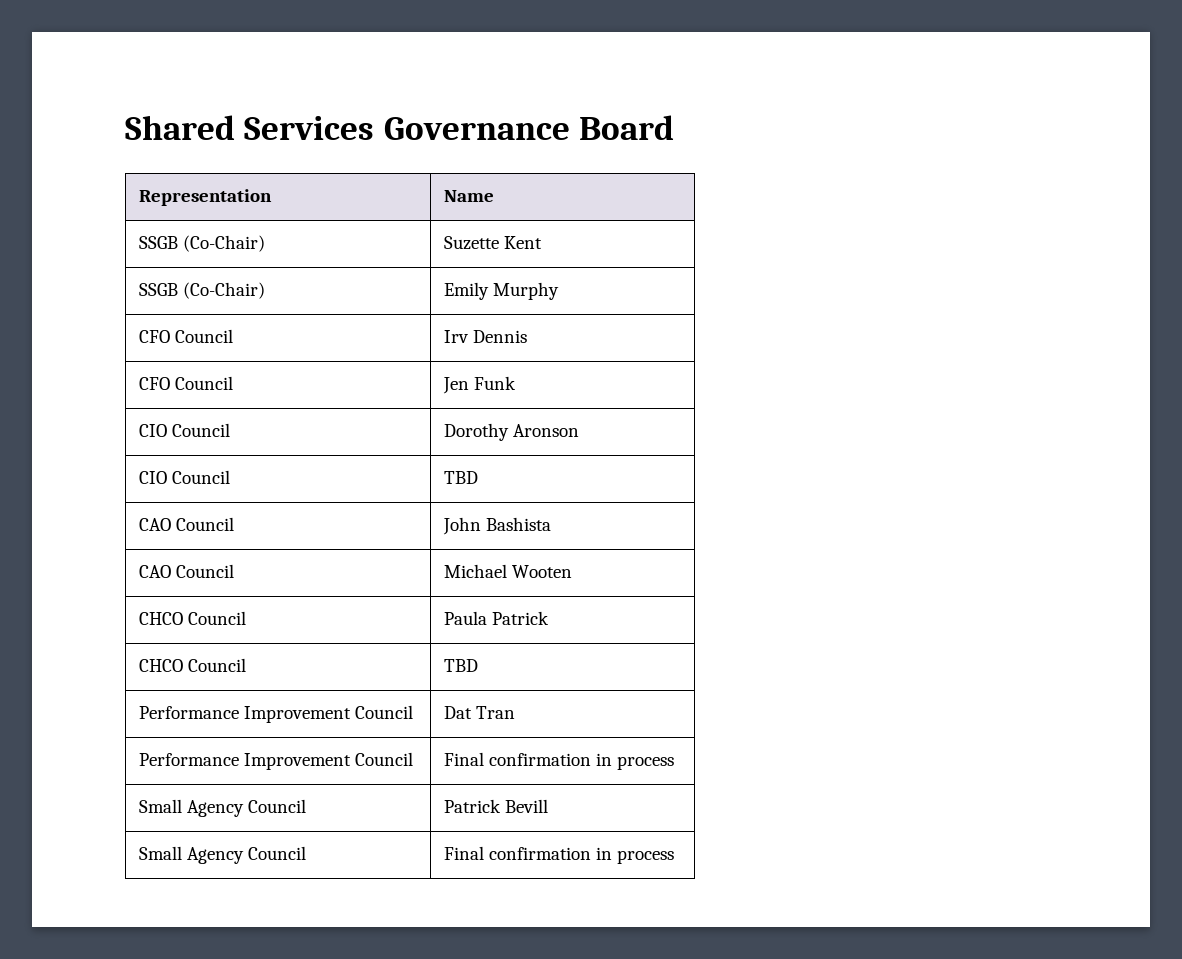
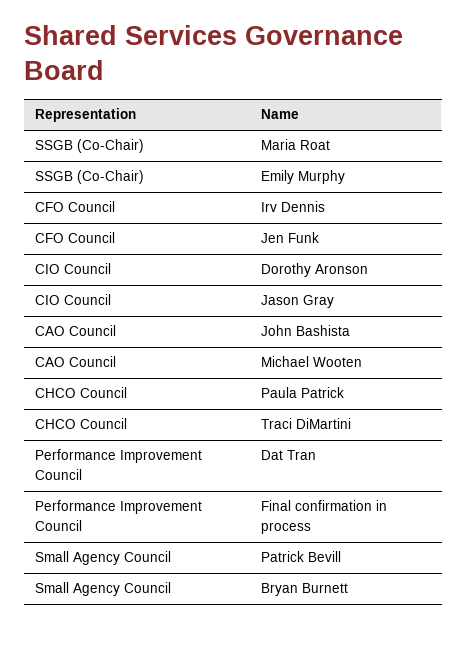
- SSGB (Co-Chair) | Suzette Kent
+ SSGB (Co-Chair) | Maria Roat
- CIO Council | TBD
+ CIO Council | Jason Gray
- CHCO Council | TBD
+ CHCO Council | Traci DiMartini
- Small Agency Council | Final confirmation in process
+ Small Agency Council | Bryan Burnett

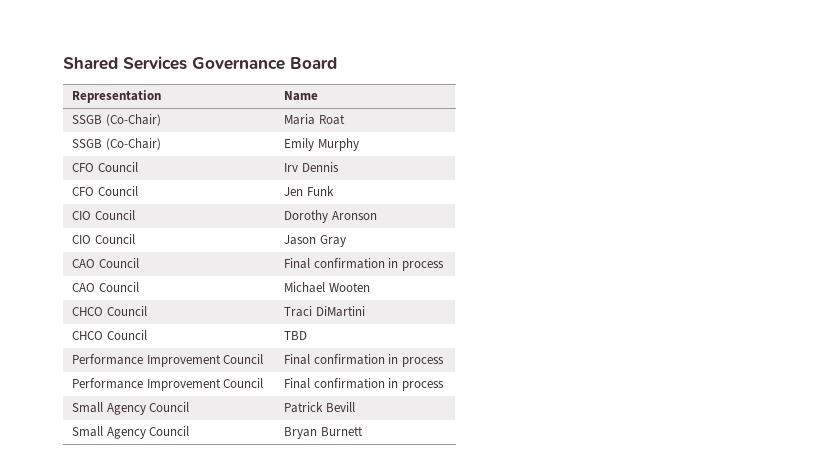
- CAO Council | John Bashista
+ CAO Council | Final confirmation in process
- CHCO Council | Paula Patrick
  CHCO Council | Traci DiMartini
- Performance Improvement Council | Dat Tran
+ CHCO Council | TBD
+ Performance Improvement Council | Final confirmation in process

